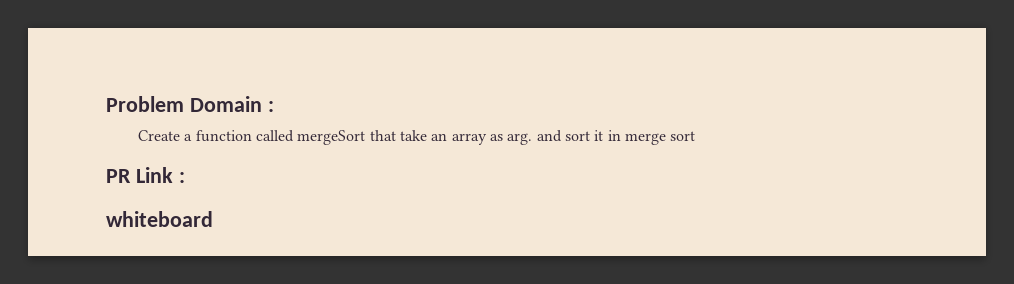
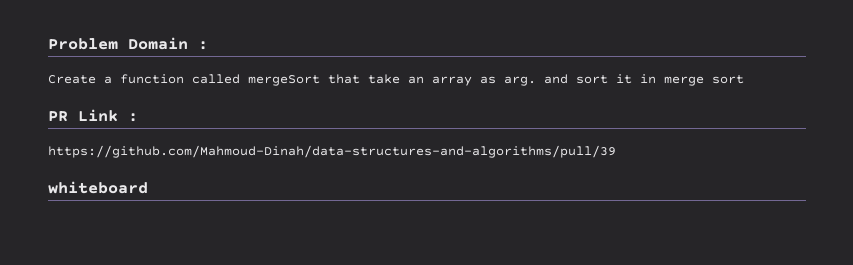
+ https://github.com/Mahmoud-Dinah/data-structures-and-algorithms/pull/39

